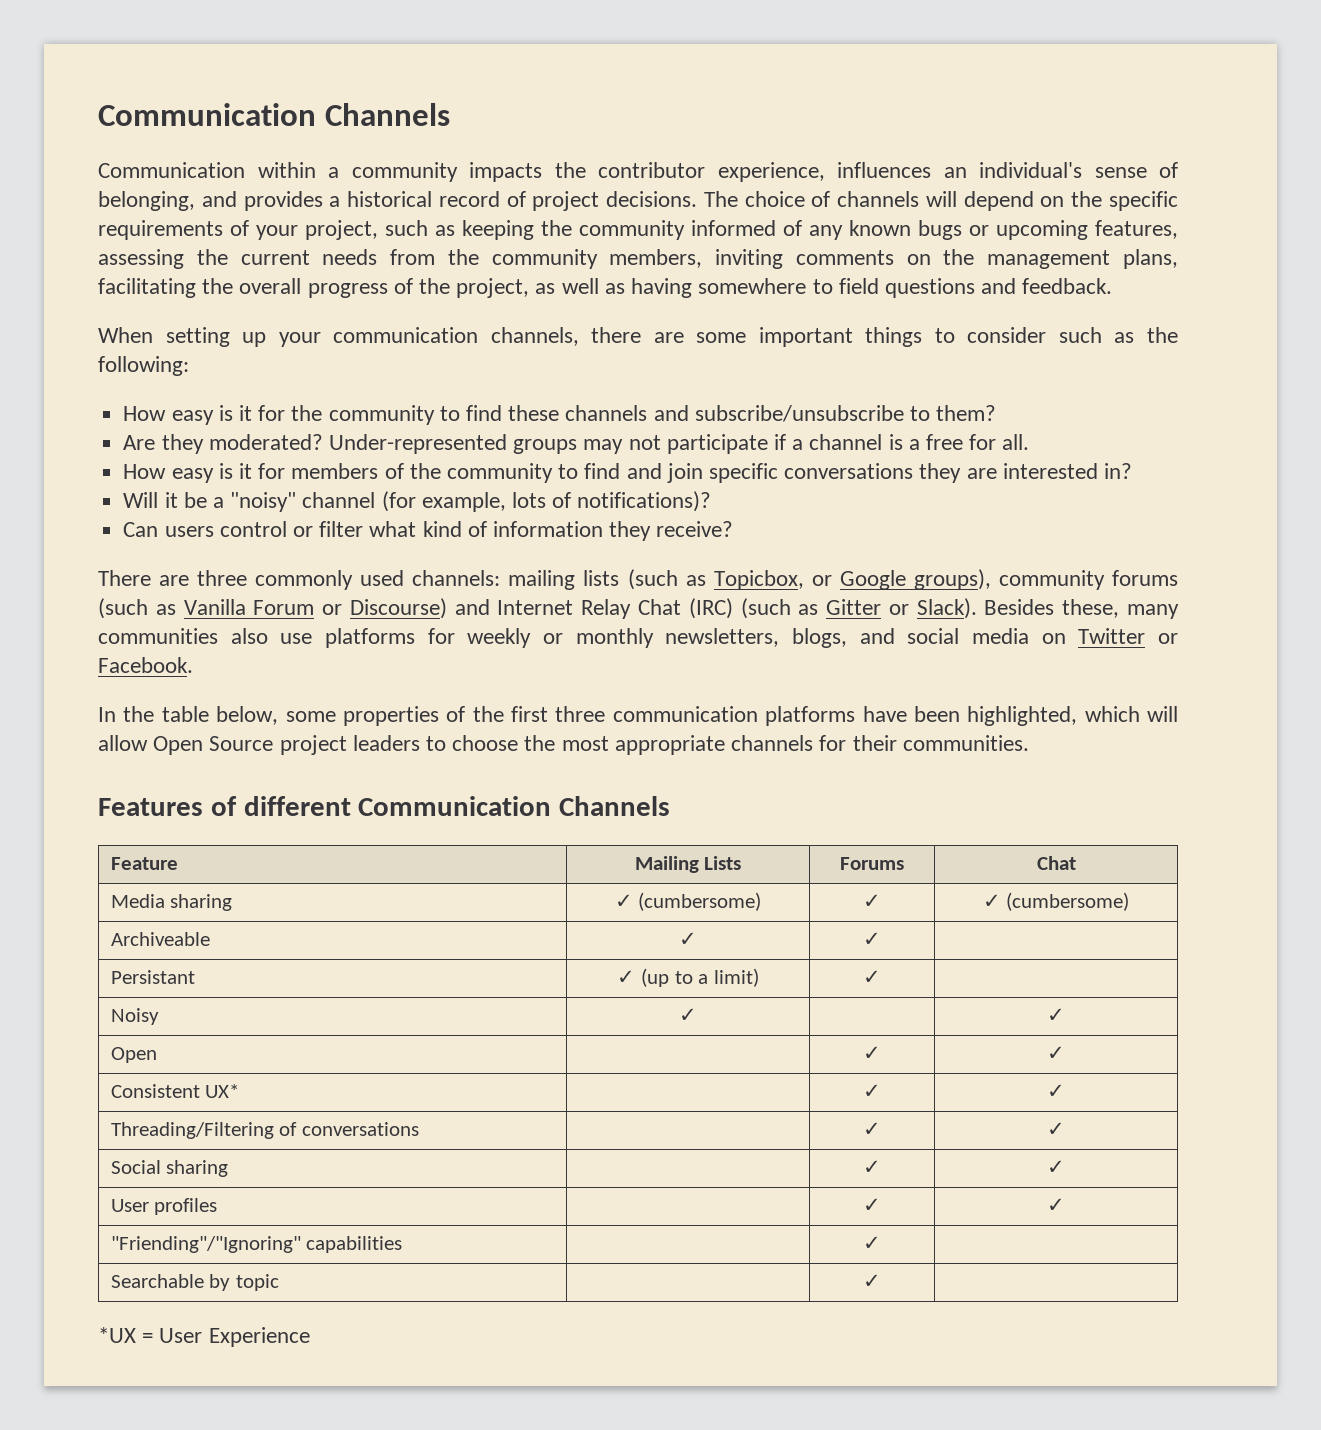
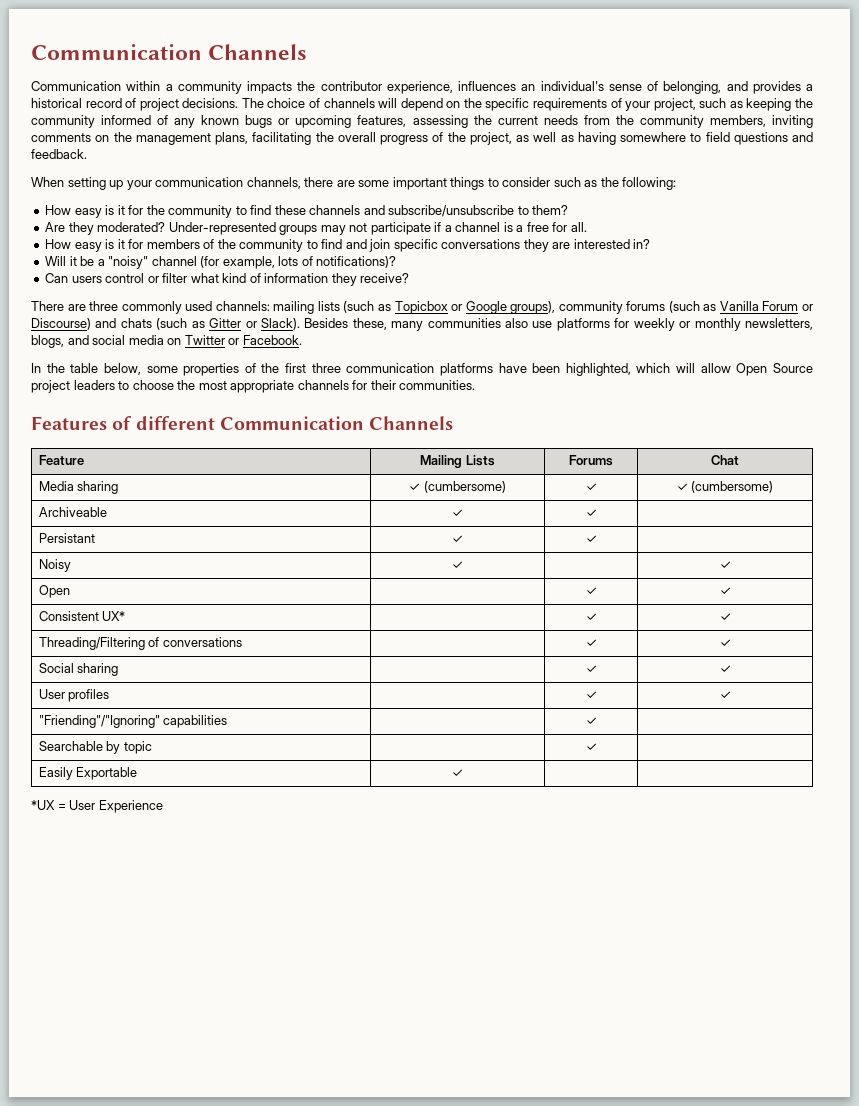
- There are three commonly used channels: mailing lists (such as Topicbox, or Google groups), community forums (such as Vanilla Forum or Discourse) and Internet Relay Chat (IRC) (such as Gitter or Slack).
+ There are three commonly used channels: mailing lists (such as Topicbox or Google groups), community forums (such as Vanilla Forum or Discourse) and chats (such as Gitter or Slack).
- Persistant | ✓ (up to a limit) | ✓ |
+ Persistant | ✓ | ✓ |
+ Easily Exportable | ✓ | |

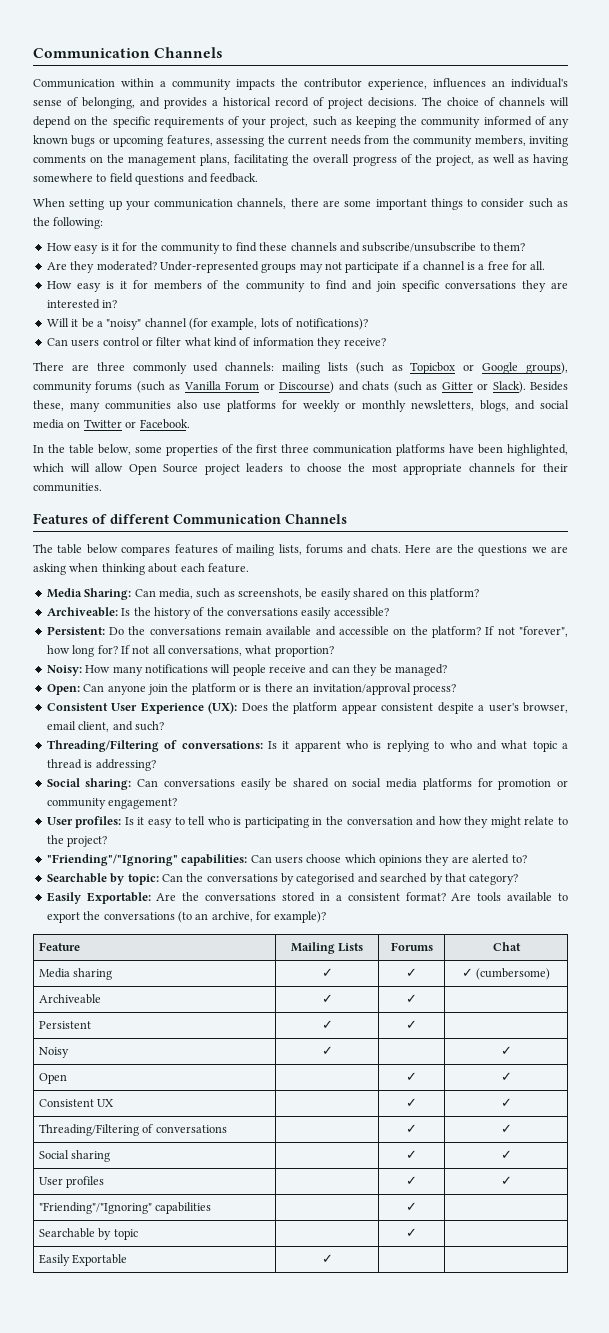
+ The table below compares features of mailing lists, forums and chats. Here are the questions we are asking when thinking about each feature.
+ Media Sharing: Can media, such as screenshots, be easily shared on this platform?
+ Archiveable: Is the history of the conversations easily accessible?
+ Persistent: Do the conversations remain available and accessible on the platform? If not "forever", how long for? If not all conversations, what proportion?
+ Noisy: How many notifications will people receive and can they be managed?
+ Open: Can anyone join the platform or is there an invitation/approval process?
+ Consistent User Experience (UX): Does the platform appear consistent despite a user's browser, email client, and such?
+ Threading/Filtering of conversations: Is it apparent who is replying to who and what topic a thread is addressing?
+ Social sharing: Can conversations easily be shared on social media platforms for promotion or community engagement?
+ User profiles: Is it easy to tell who is participating in the conversation and how they might relate to the project?
+ "Friending"/"Ignoring" capabilities: Can users choose which opinions they are alerted to?
+ Searchable by topic: Can the conversations by categorised and searched by that category?
+ Easily Exportable: Are the conversations stored in a consistent format? Are tools available to export the conversations (to an archive, for example)?
- Media sharing | ✓ (cumbersome) | ✓ | ✓ (cumbersome)
+ Media sharing | ✓ | ✓ | ✓ (cumbersome)
- Persistant | ✓ | ✓ |
+ Persistent | ✓ | ✓ |
- Consistent UX* | | ✓ | ✓
+ Consistent UX | | ✓ | ✓
- *UX = User Experience

